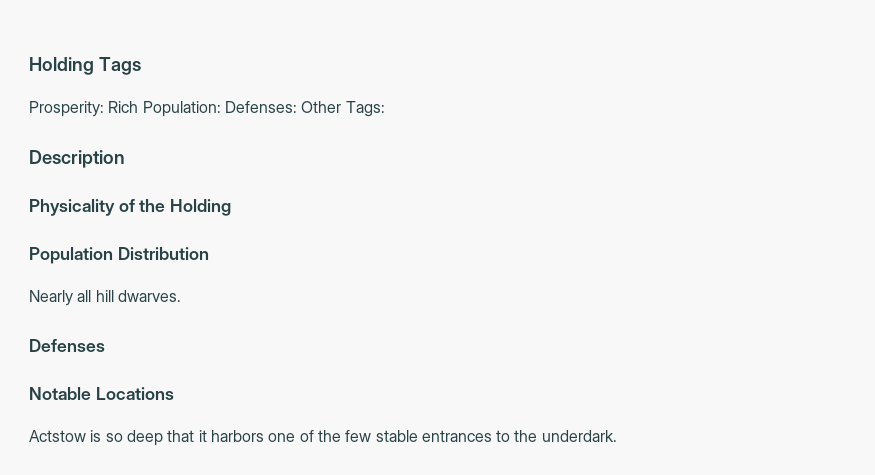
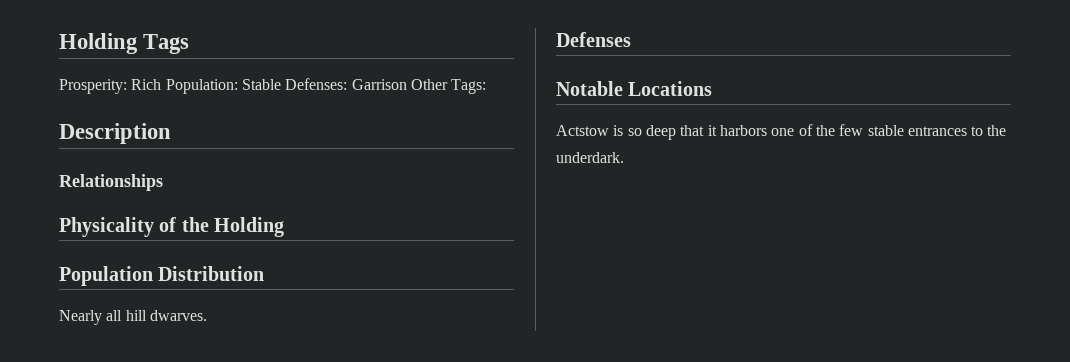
- Prosperity: Rich Population: Defenses: Other Tags:
+ Prosperity: Rich Population: Stable Defenses: Garrison Other Tags:
+ Relationships

